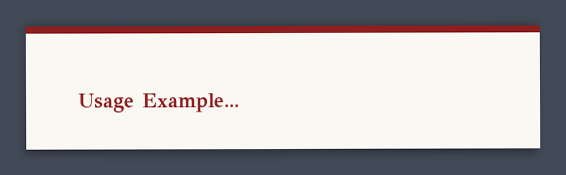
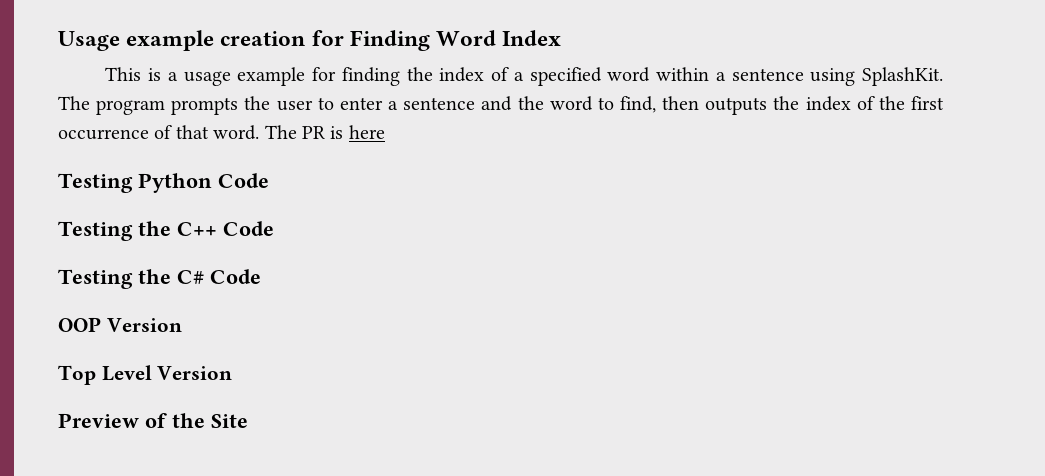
- Usage Example...
+ Usage example creation for Finding Word Index
+ This is a usage example for finding the index of a specified word within a sentence using SplashKit. The program prompts the user to enter a sentence and the word to find, then outputs the index of the first occurrence of that word. The PR is here
+ Testing Python Code
+ Testing the C++ Code
+ Testing the C# Code
+ OOP Version
+ Top Level Version
+ Preview of the Site

